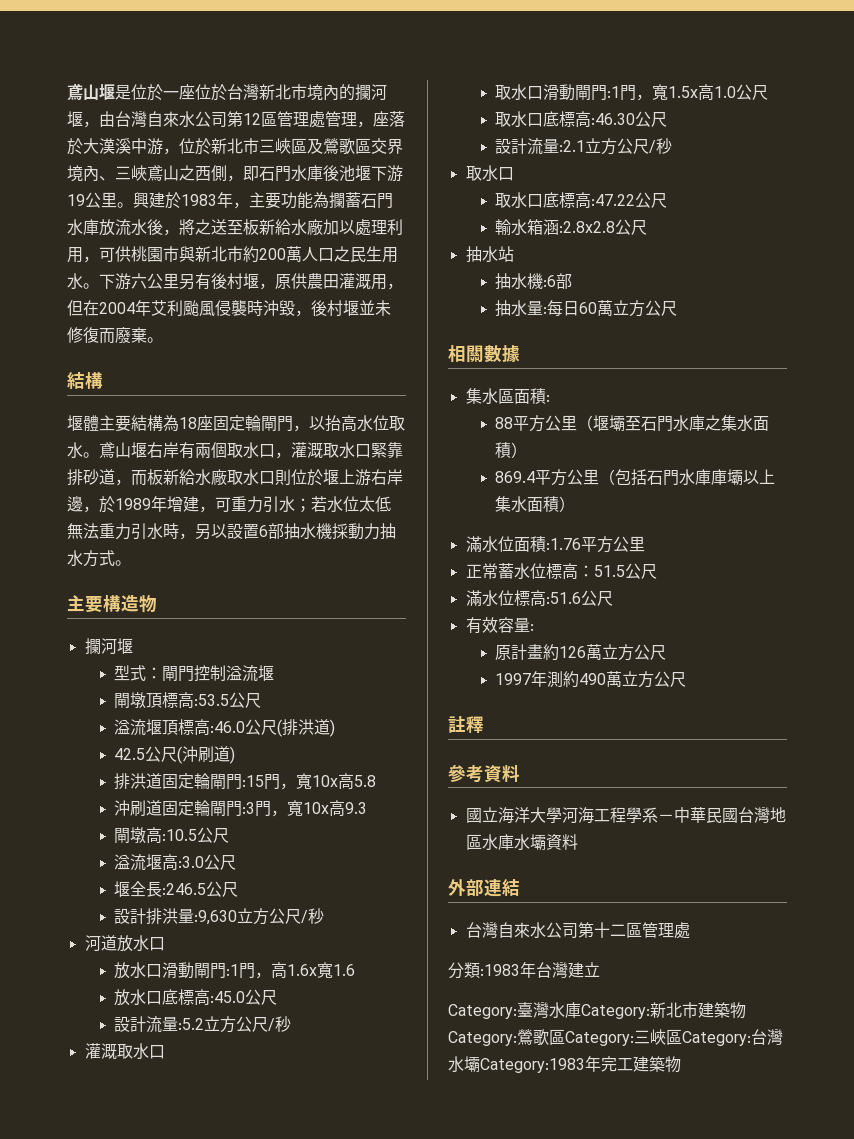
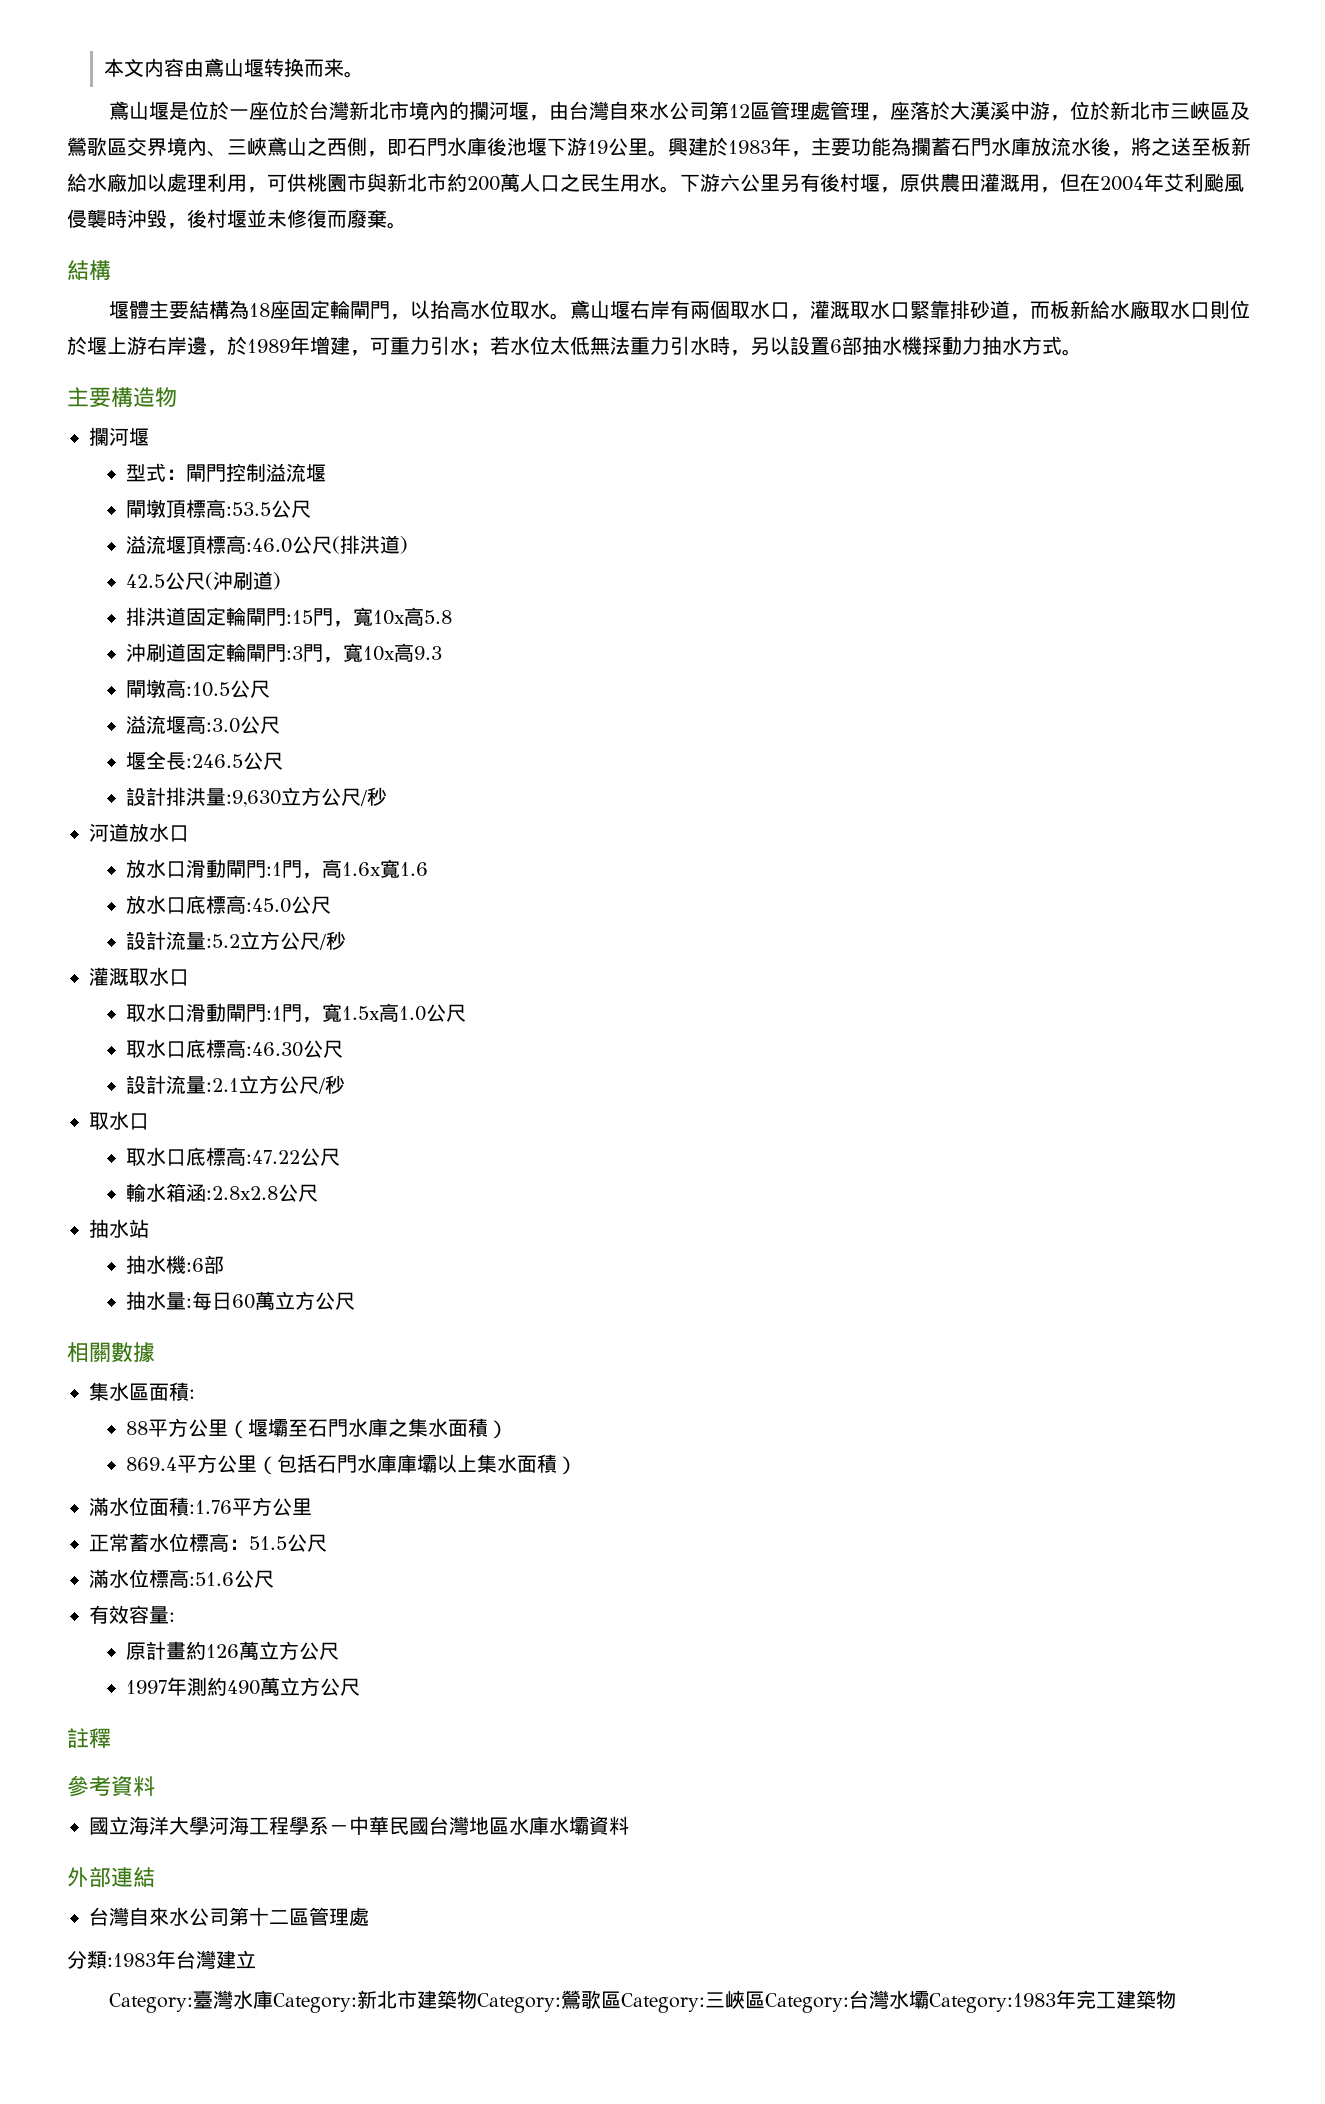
+ 本文内容由鳶山堰转换而来。

